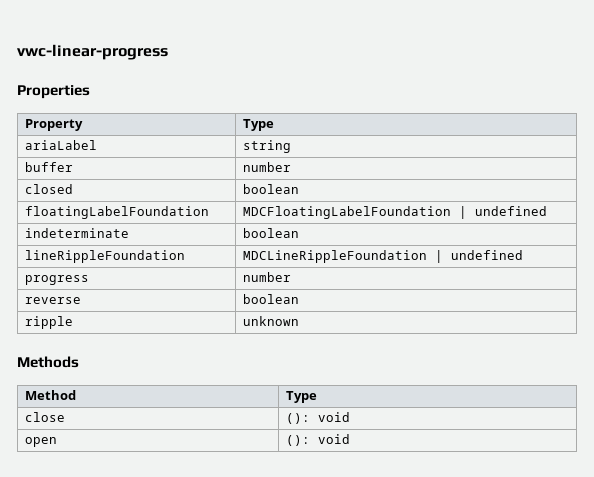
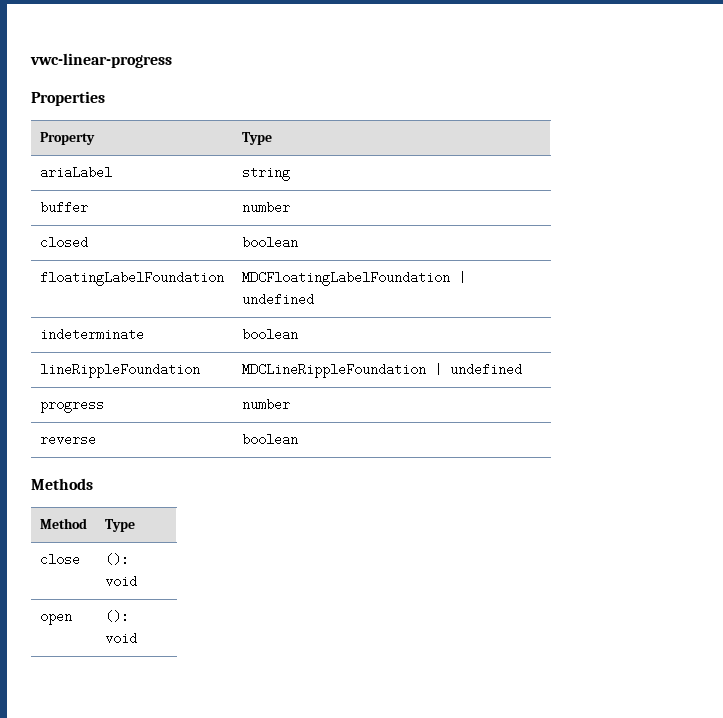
- ripple | unknown

